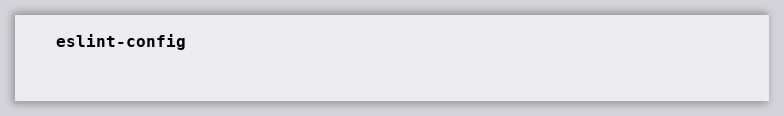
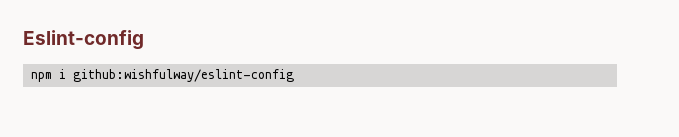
- eslint-config
+ Eslint-config
+ npm i github:wishfulway/eslint-config

